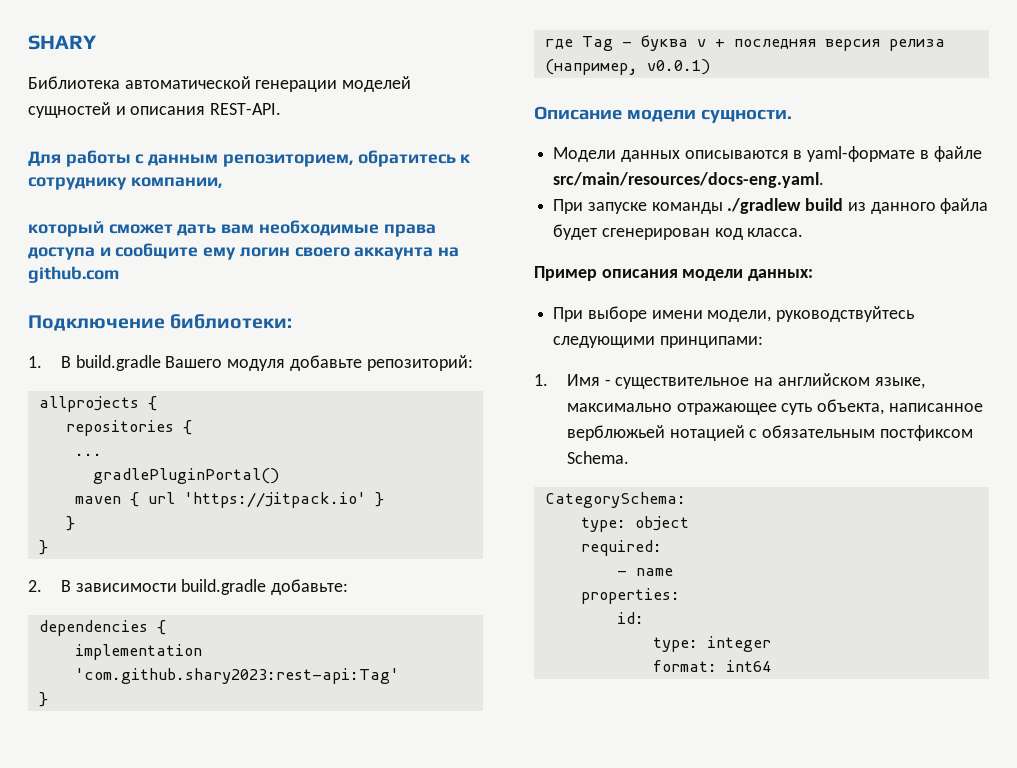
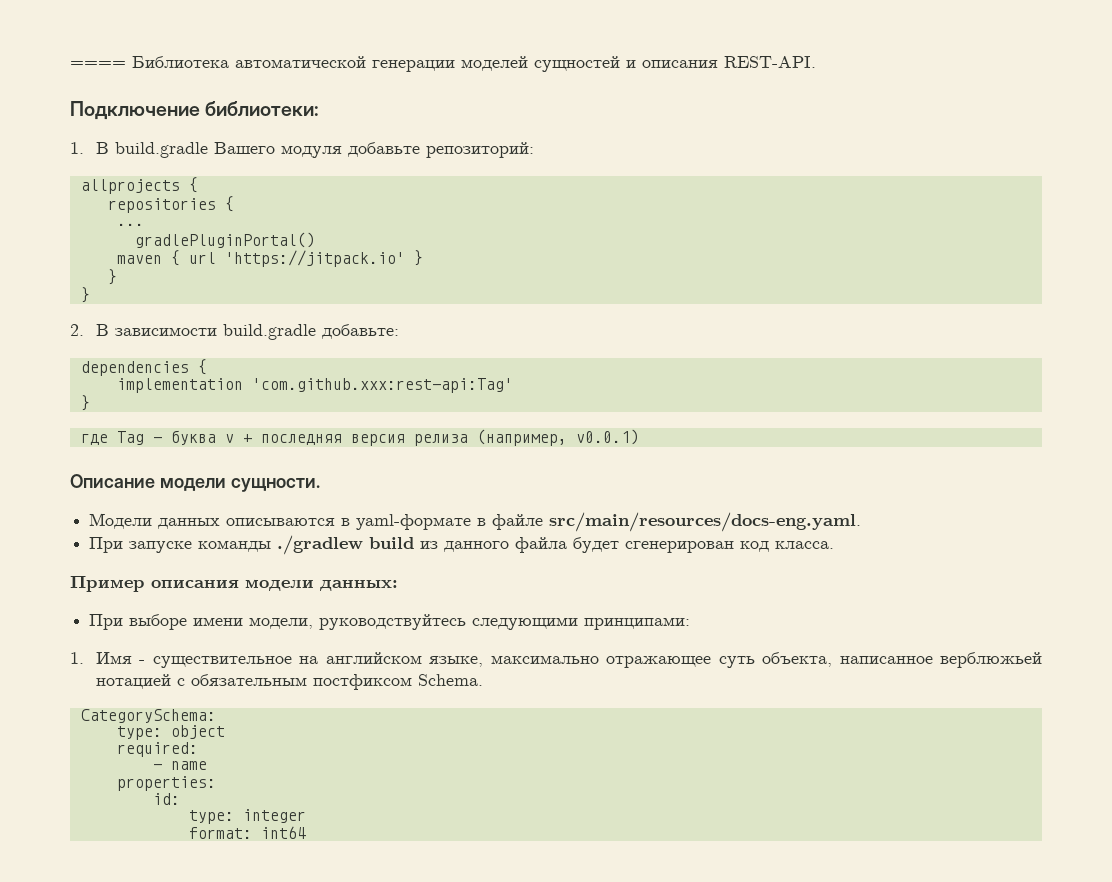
- SHARY
- Библиотека автоматической генерации моделей сущностей и описания REST-API.
+ ==== Библиотека автоматической генерации моделей сущностей и описания REST-API.
- Для работы с данным репозиторием, обратитесь к сотруднику компании,
- который сможет дать вам необходимые права доступа и сообщите ему логин своего аккаунта на github.com
- implementation 'com.github.shary2023:rest-api:Tag'
+ implementation 'com.github.xxx:rest-api:Tag'

